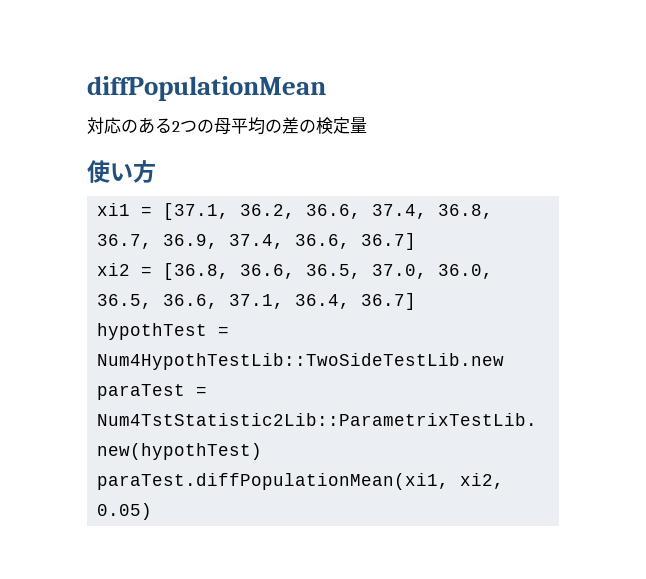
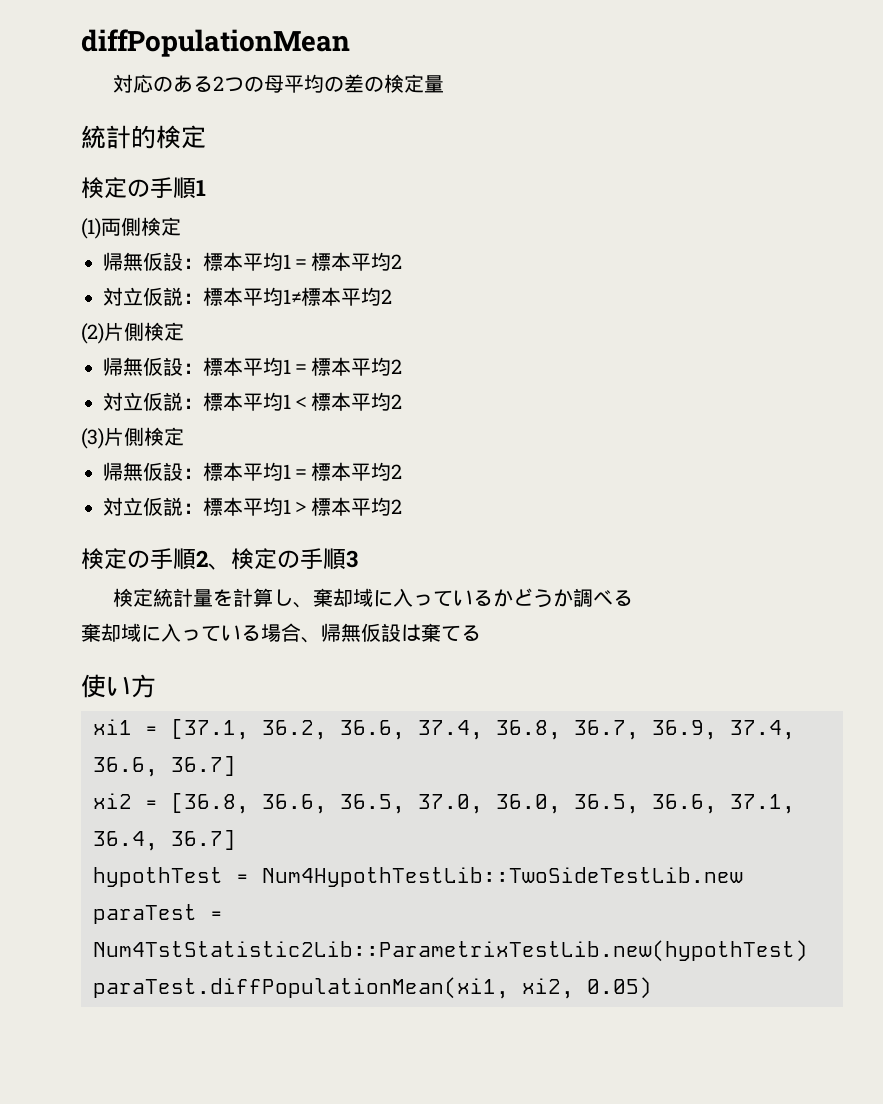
+ 統計的検定
+ 検定の手順1
+ (1)両側検定
+ 帰無仮設：標本平均1＝標本平均2
+ 対立仮説：標本平均1≠標本平均2
+ (2)片側検定
+ 帰無仮設：標本平均1＝標本平均2
+ 対立仮説：標本平均1＜標本平均2
+ (3)片側検定
+ 帰無仮設：標本平均1＝標本平均2
+ 対立仮説：標本平均1＞標本平均2
+ 検定の手順2、検定の手順3
+ 検定統計量を計算し、棄却域に入っているかどうか調べる
+ 棄却域に入っている場合、帰無仮設は棄てる

